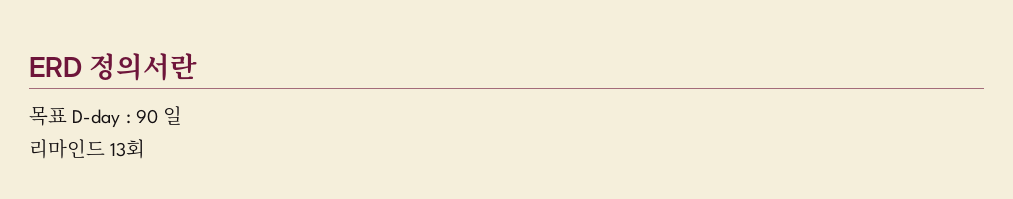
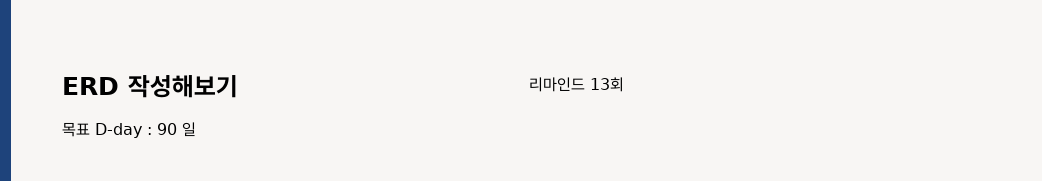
- ERD 정의서란
+ ERD 작성해보기

